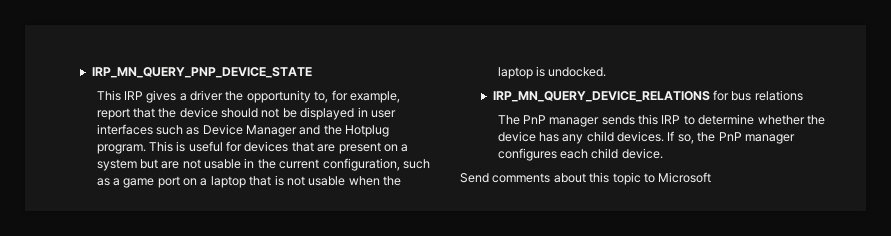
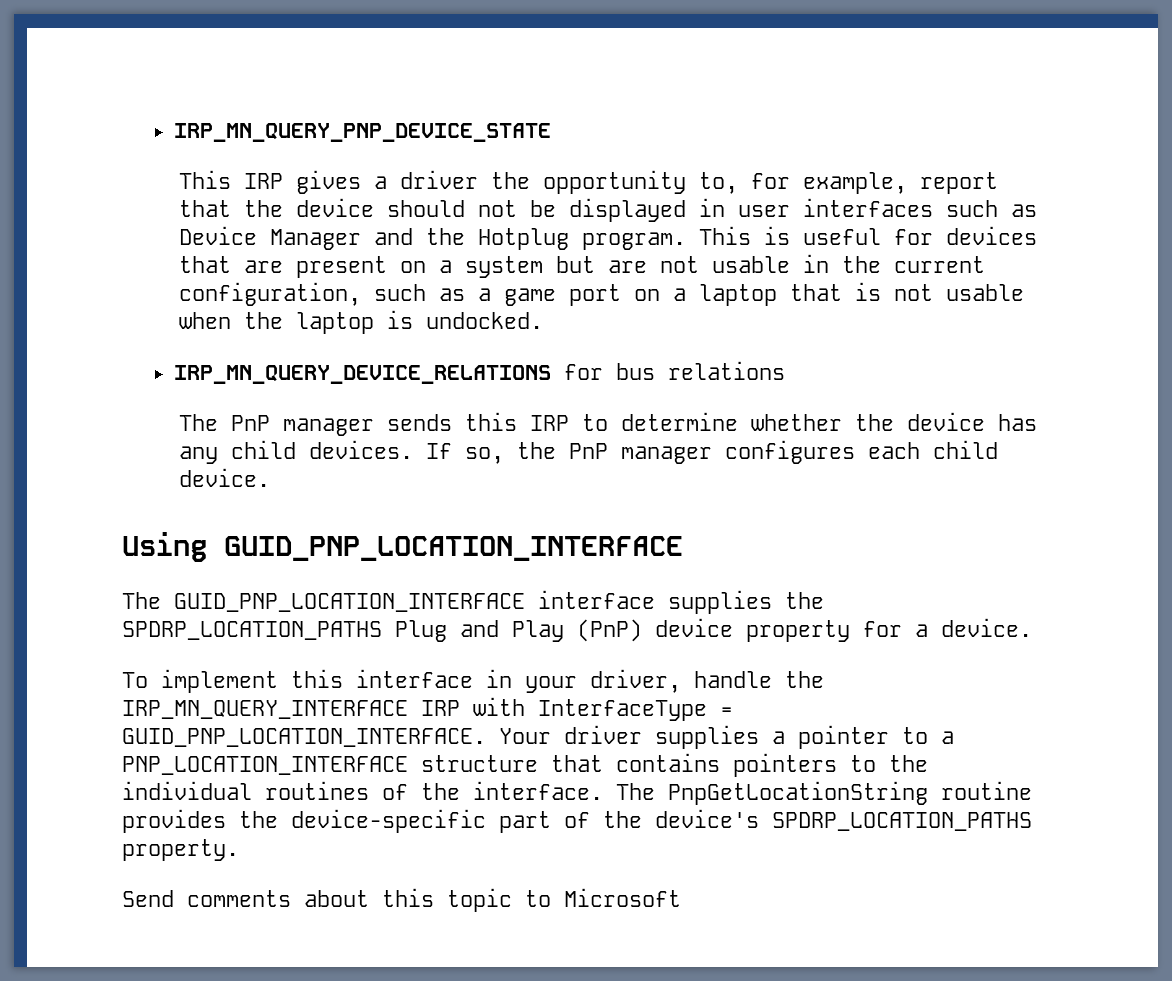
+ Using GUID_PNP_LOCATION_INTERFACE
+ The GUID_PNP_LOCATION_INTERFACE interface supplies the SPDRP_LOCATION_PATHS Plug and Play (PnP) device property for a device.
+ To implement this interface in your driver, handle the IRP_MN_QUERY_INTERFACE IRP with InterfaceType = GUID_PNP_LOCATION_INTERFACE. Your driver supplies a pointer to a PNP_LOCATION_INTERFACE structure that contains pointers to the individual routines of the interface. The PnpGetLocationString routine provides the device-specific part of the device's SPDRP_LOCATION_PATHS property.

